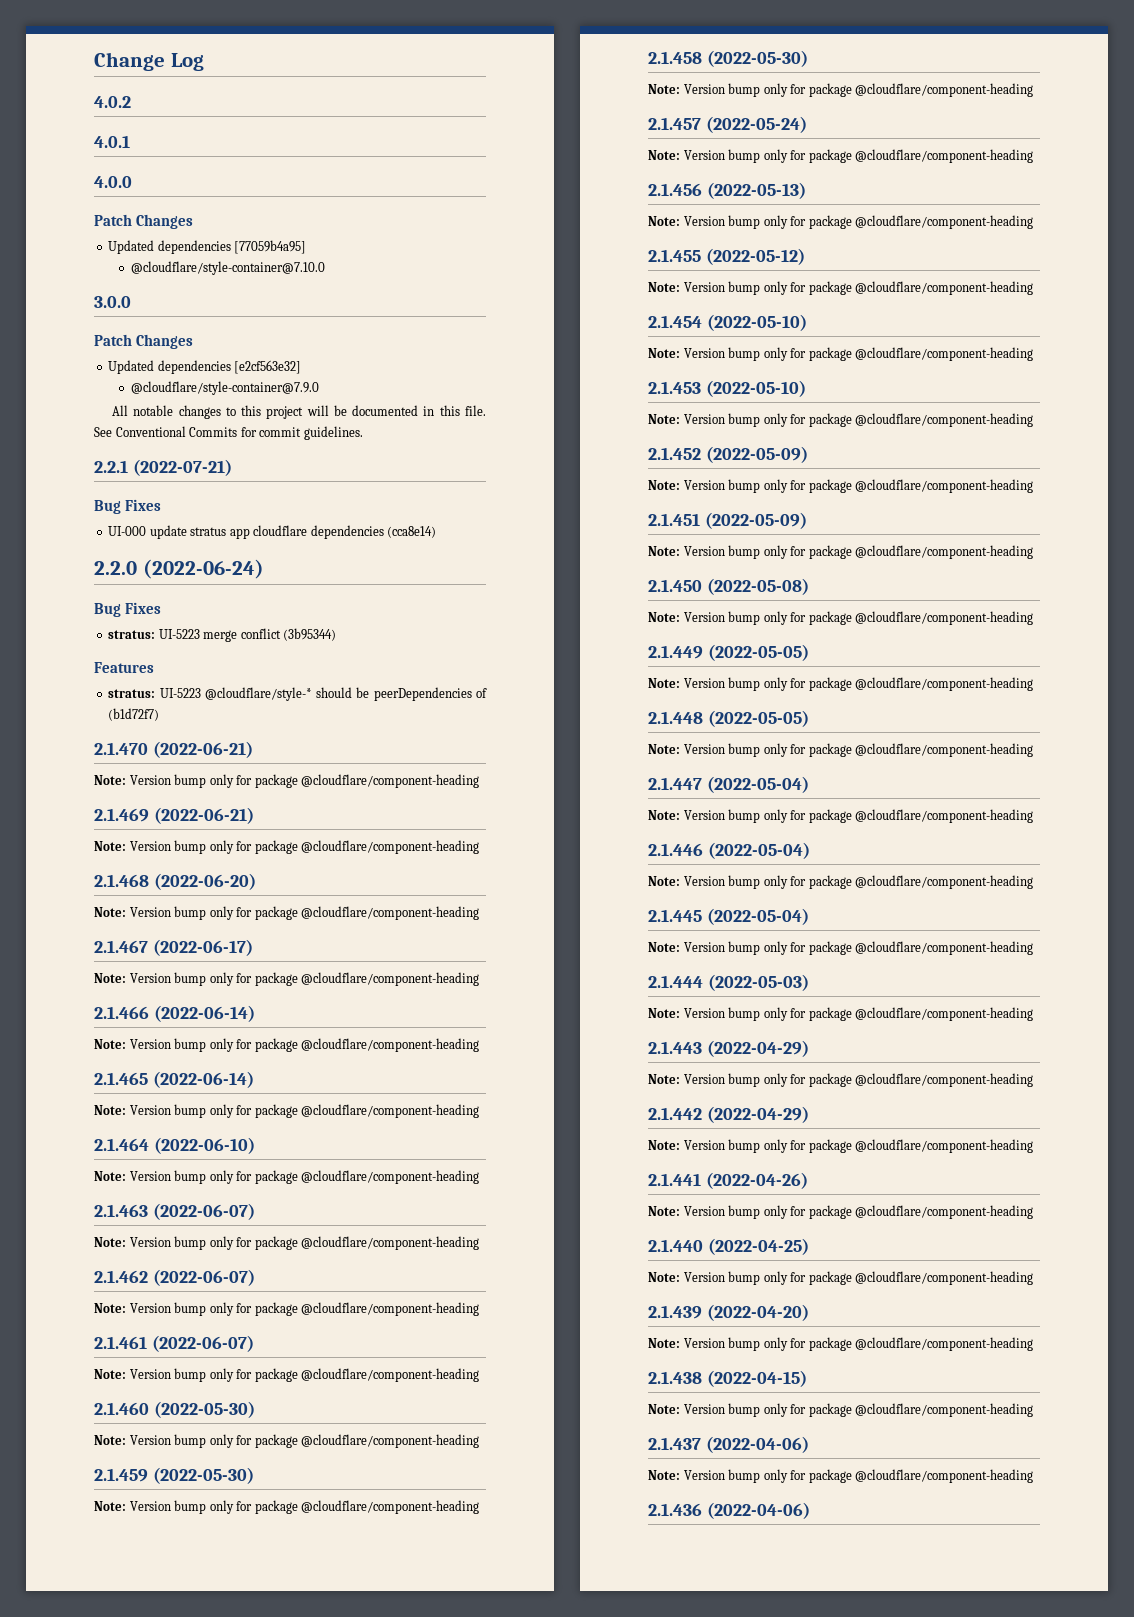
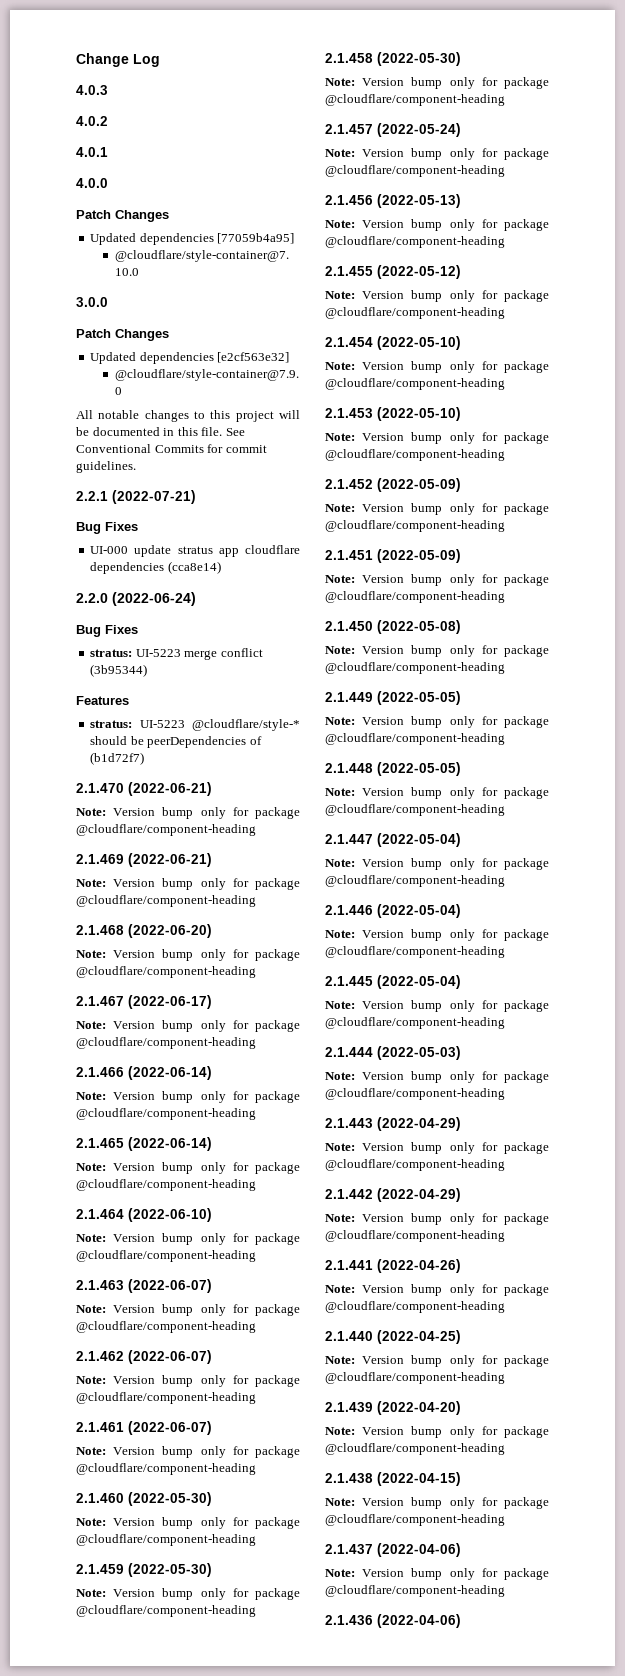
+ 4.0.3

